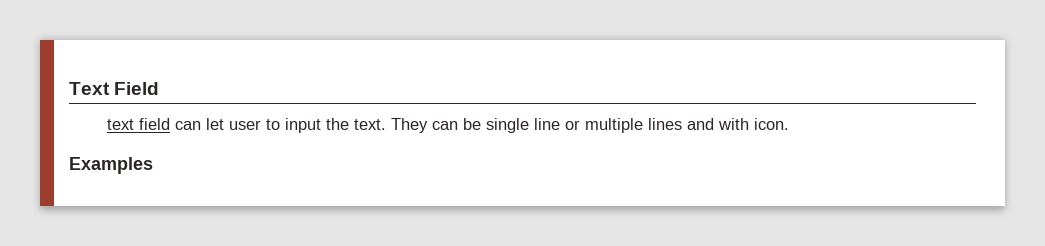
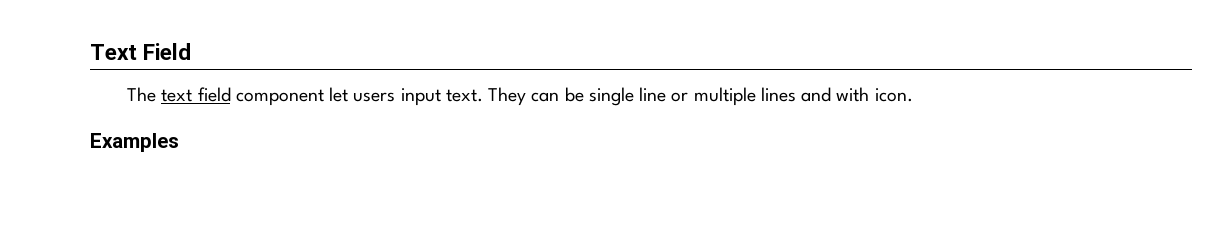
- text field can let user to input the text.
+ The text field component let users input text.

